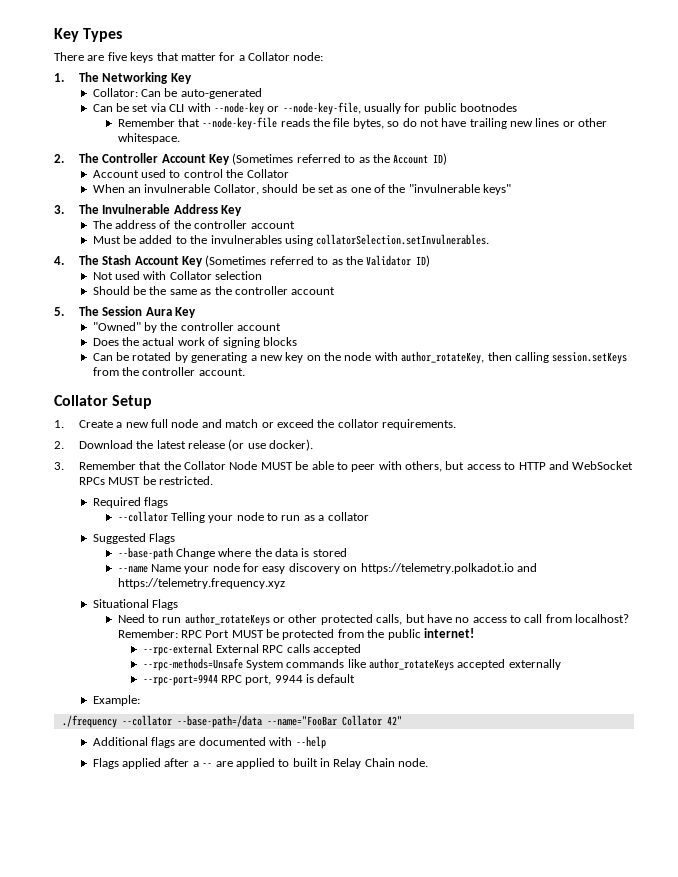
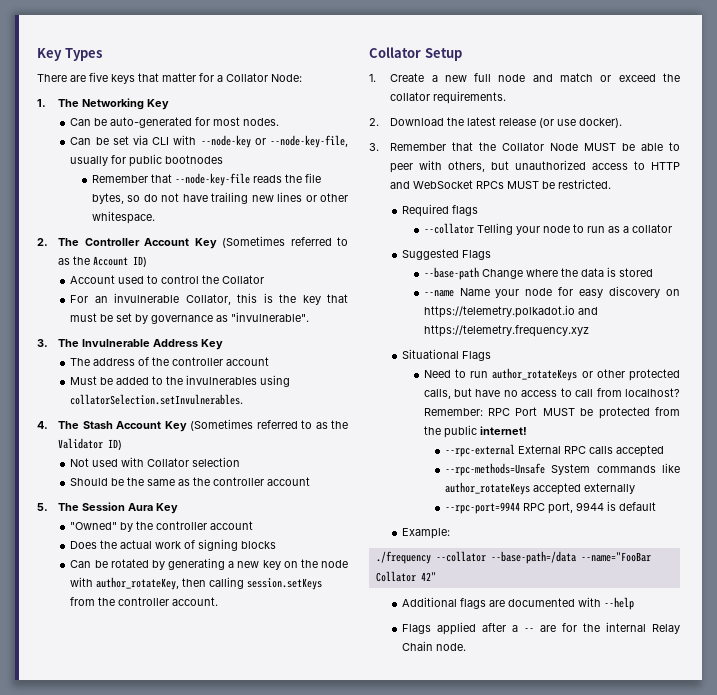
- There are five keys that matter for a Collator node:
+ There are five keys that matter for a Collator Node:
- Collator: Can be auto-generated
+ Can be auto-generated for most nodes.
- When an invulnerable Collator, should be set as one of the "invulnerable keys"
+ For an invulnerable Collator, this is the key that must be set by governance as "invulnerable".
- 3. Remember that the Collator Node MUST be able to peer with others, but access to HTTP and WebSocket RPCs MUST be restricted.
+ 3. Remember that the Collator Node MUST be able to peer with others, but unauthorized access to HTTP and WebSocket RPCs MUST be restricted.
- Flags applied after a -- are applied to built in Relay Chain node.
+ Flags applied after a -- are for the internal Relay Chain node.

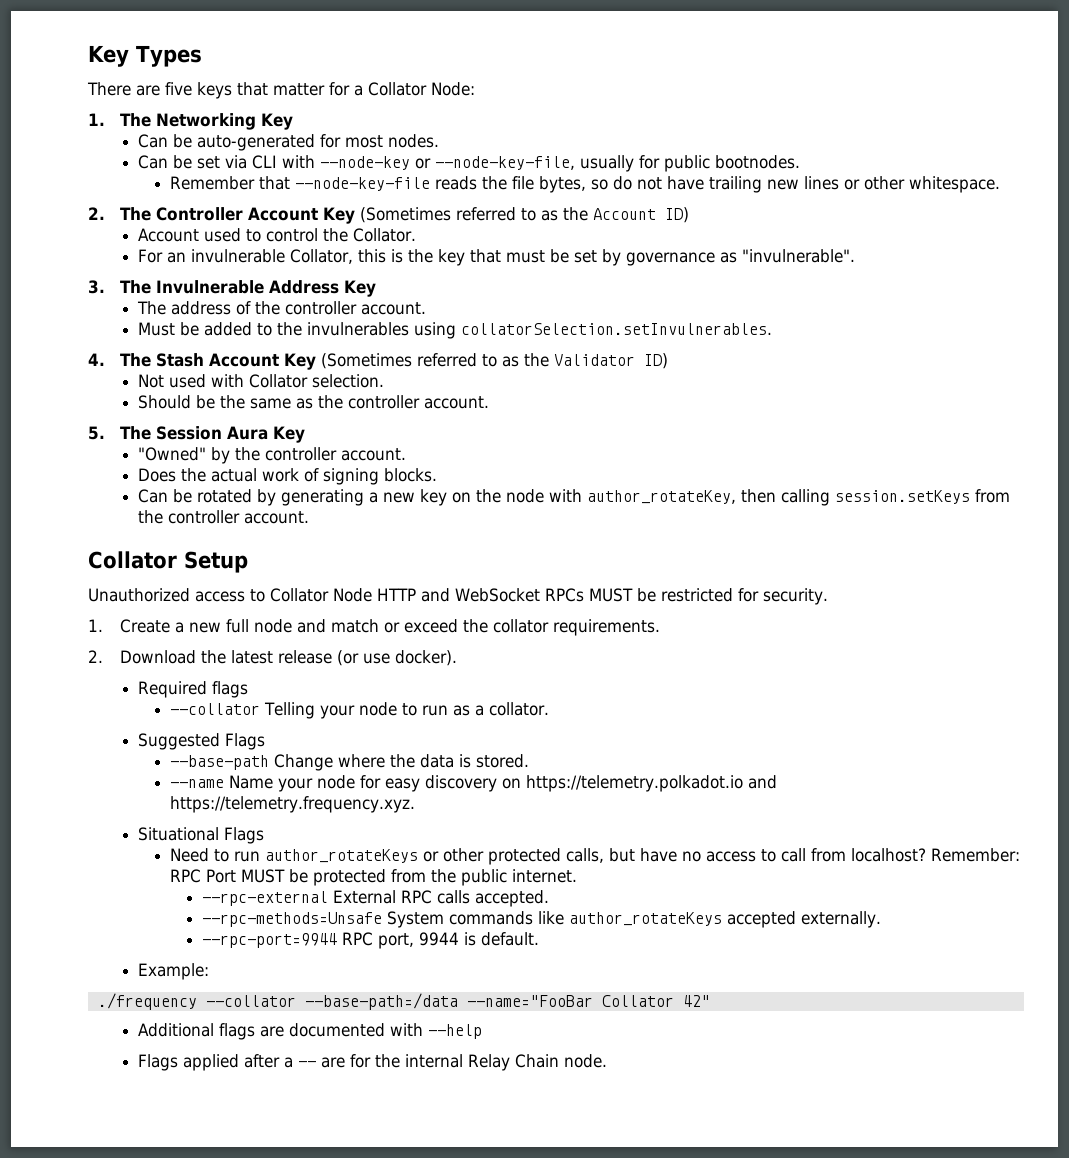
- Can be set via CLI with --node-key or --node-key-file, usually for public bootnodes
+ Can be set via CLI with --node-key or --node-key-file, usually for public bootnodes.
- Account used to control the Collator
+ Account used to control the Collator.
- The address of the controller account
+ The address of the controller account.
- Not used with Collator selection
+ Not used with Collator selection.
- Should be the same as the controller account
+ Should be the same as the controller account.
- "Owned" by the controller account
+ "Owned" by the controller account.
- Does the actual work of signing blocks
+ Does the actual work of signing blocks.
+ Unauthorized access to Collator Node HTTP and WebSocket RPCs MUST be restricted for security.
- 3. Remember that the Collator Node MUST be able to peer with others, but unauthorized access to HTTP and WebSocket RPCs MUST be restricted.
- --collator Telling your node to run as a collator
+ --collator Telling your node to run as a collator.
- --base-path Change where the data is stored
+ --base-path Change where the data is stored.
- --name Name your node for easy discovery on https://telemetry.polkadot.io and https://telemetry.frequency.xyz
+ --name Name your node for easy discovery on https://telemetry.polkadot.io and https://telemetry.frequency.xyz.
- Remember: RPC Port MUST be protected from the public internet!
+ Remember: RPC Port MUST be protected from the public internet.
- --rpc-external External RPC calls accepted
+ --rpc-external External RPC calls accepted.
- --rpc-methods=Unsafe System commands like author_rotateKeys accepted externally
+ --rpc-methods=Unsafe System commands like author_rotateKeys accepted externally.
- --rpc-port=9944 RPC port, 9944 is default
+ --rpc-port=9944 RPC port, 9944 is default.

